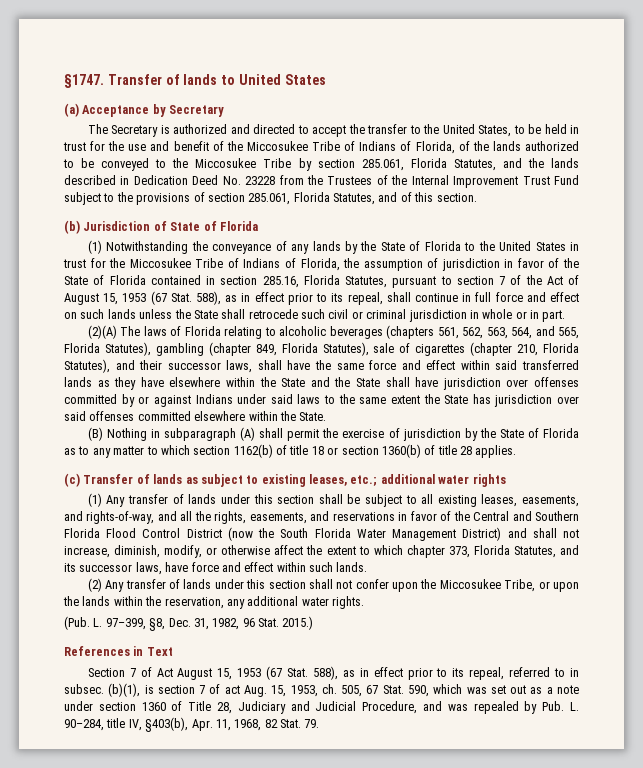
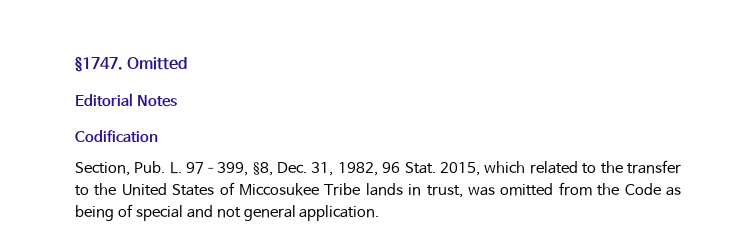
- Transfer of lands to United States
- (a) Acceptance by Secretary
- The Secretary is authorized and directed to accept the transfer to the United States, to be held in trust for the use and benefit of the Miccosukee Tribe of Indians of Florida, of the lands authorized to be conveyed to the Miccosukee Tribe by section 285.061, Florida Statutes, and the lands described in Dedication Deed No. 23228 from the Trustees of the Internal Improvement Trust Fund subject to the provisions of section 285.061, Florida Statutes, and of this section.
- (b) Jurisdiction of State of Florida
- (1) Notwithstanding the conveyance of any lands by the State of Florida to the United States in trust for the Miccosukee Tribe of Indians of Florida, the assumption of jurisdiction in favor of the State of Florida contained in section 285.16, Florida Statutes, pursuant to section 7 of the Act of August 15, 1953 (67 Stat. 588), as in effect prior to its repeal, shall continue in full force and effect on such lands unless the State shall retrocede such civil or criminal jurisdiction in whole or in part.
- (2)(A) The laws of Florida relating to alcoholic beverages (chapters 561, 562, 563, 564, and 565, Florida Statutes), gambling (chapter 849, Florida Statutes), sale of cigarettes (chapter 210, Florida Statutes), and their successor laws, shall have the same force and effect within said transferred lands as they have elsewhere within the State and the State shall have jurisdiction over offenses committed by or against Indians under said laws to the same extent the State has jurisdiction over said offenses committed elsewhere within the State.
- (B) Nothing in subparagraph (A) shall permit the exercise of jurisdiction by the State of Florida as to any matter to which section 1162(b) of title 18 or section 1360(b) of title 28 applies.
- (c) Transfer of lands as subject to existing leases, etc.; additional water rights
- (1) Any transfer of lands under this section shall be subject to all existing leases, easements, and rights-of-way, and all the rights, easements, and reservations in favor of the Central and Southern Florida Flood Control District (now the South Florida Water Management District) and shall not increase, diminish, modify, or otherwise affect the extent to which chapter 373, Florida Statutes, and its successor laws, have force and effect within such lands.
- (2) Any transfer of lands under this section shall not confer upon the Miccosukee Tribe, or upon the lands within the reservation, any additional water rights.
- (Pub. L. 97–399, §8, Dec. 31, 1982, 96 Stat.
+ Omitted
+ Editorial Notes
+ Codification
+ Section, Pub. L. 97–399, §8, Dec. 31, 1982, 96 Stat.
- 2015.)
- References in Text
- Section 7 of Act August 15, 1953 (67 Stat. 588), as in effect prior to its repeal, referred to in subsec. (b)(1), is section 7 of act Aug. 15, 1953, ch. 505, 67 Stat. 590, which was set out as a note under section 1360 of Title 28, Judiciary and Judicial Procedure, and was repealed by Pub. L. 90–284, title IV, §403(b), Apr. 11, 1968, 82 Stat. 79.
+ 2015, which related to the transfer to the United States of Miccosukee Tribe lands in trust, was omitted from the Code as being of special and not general application.

